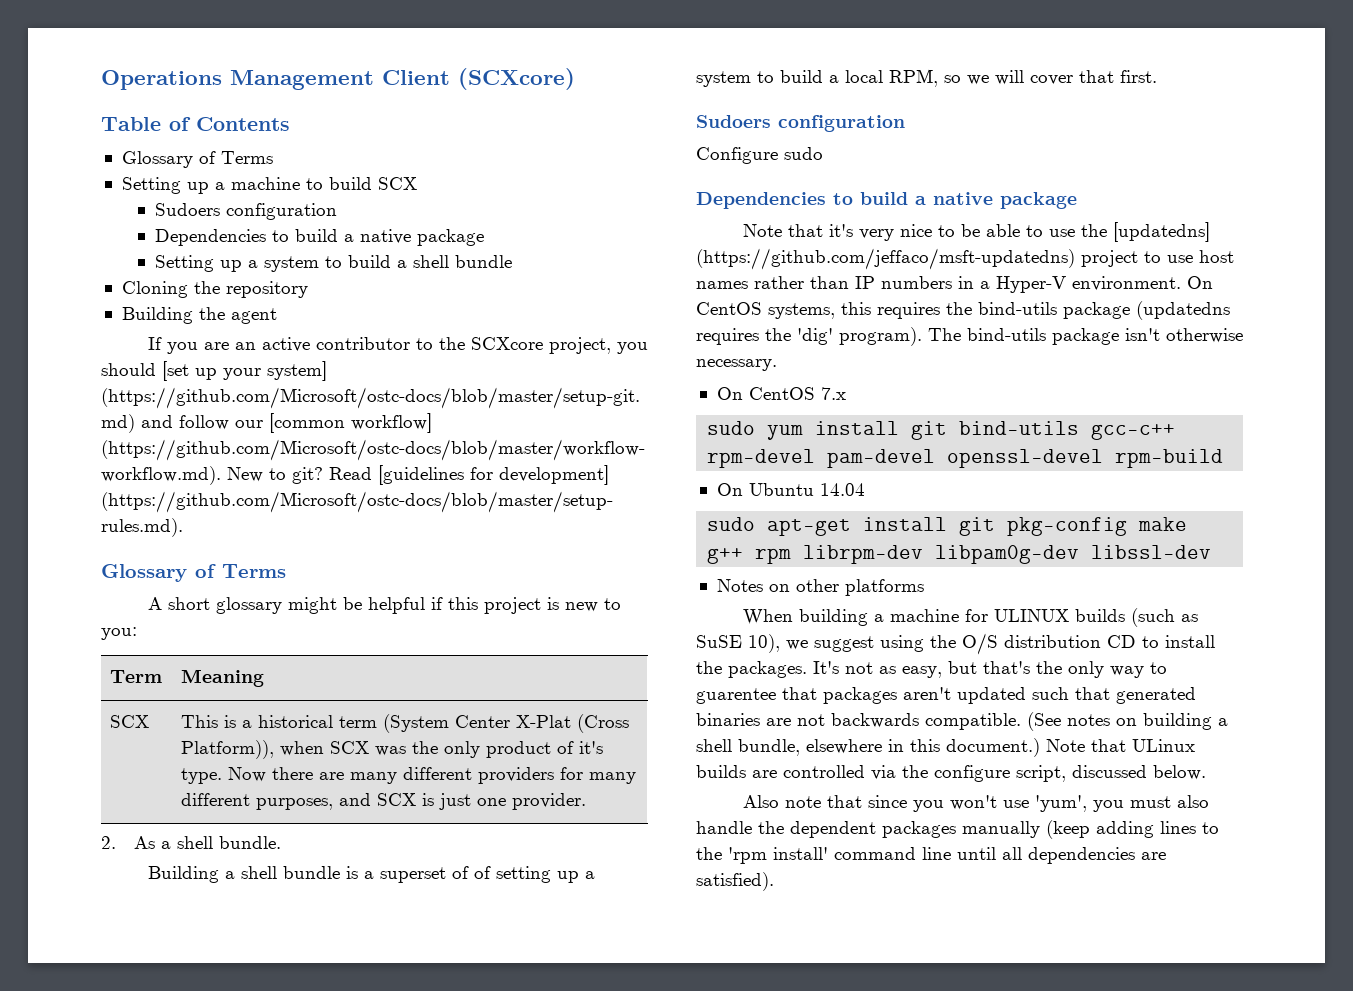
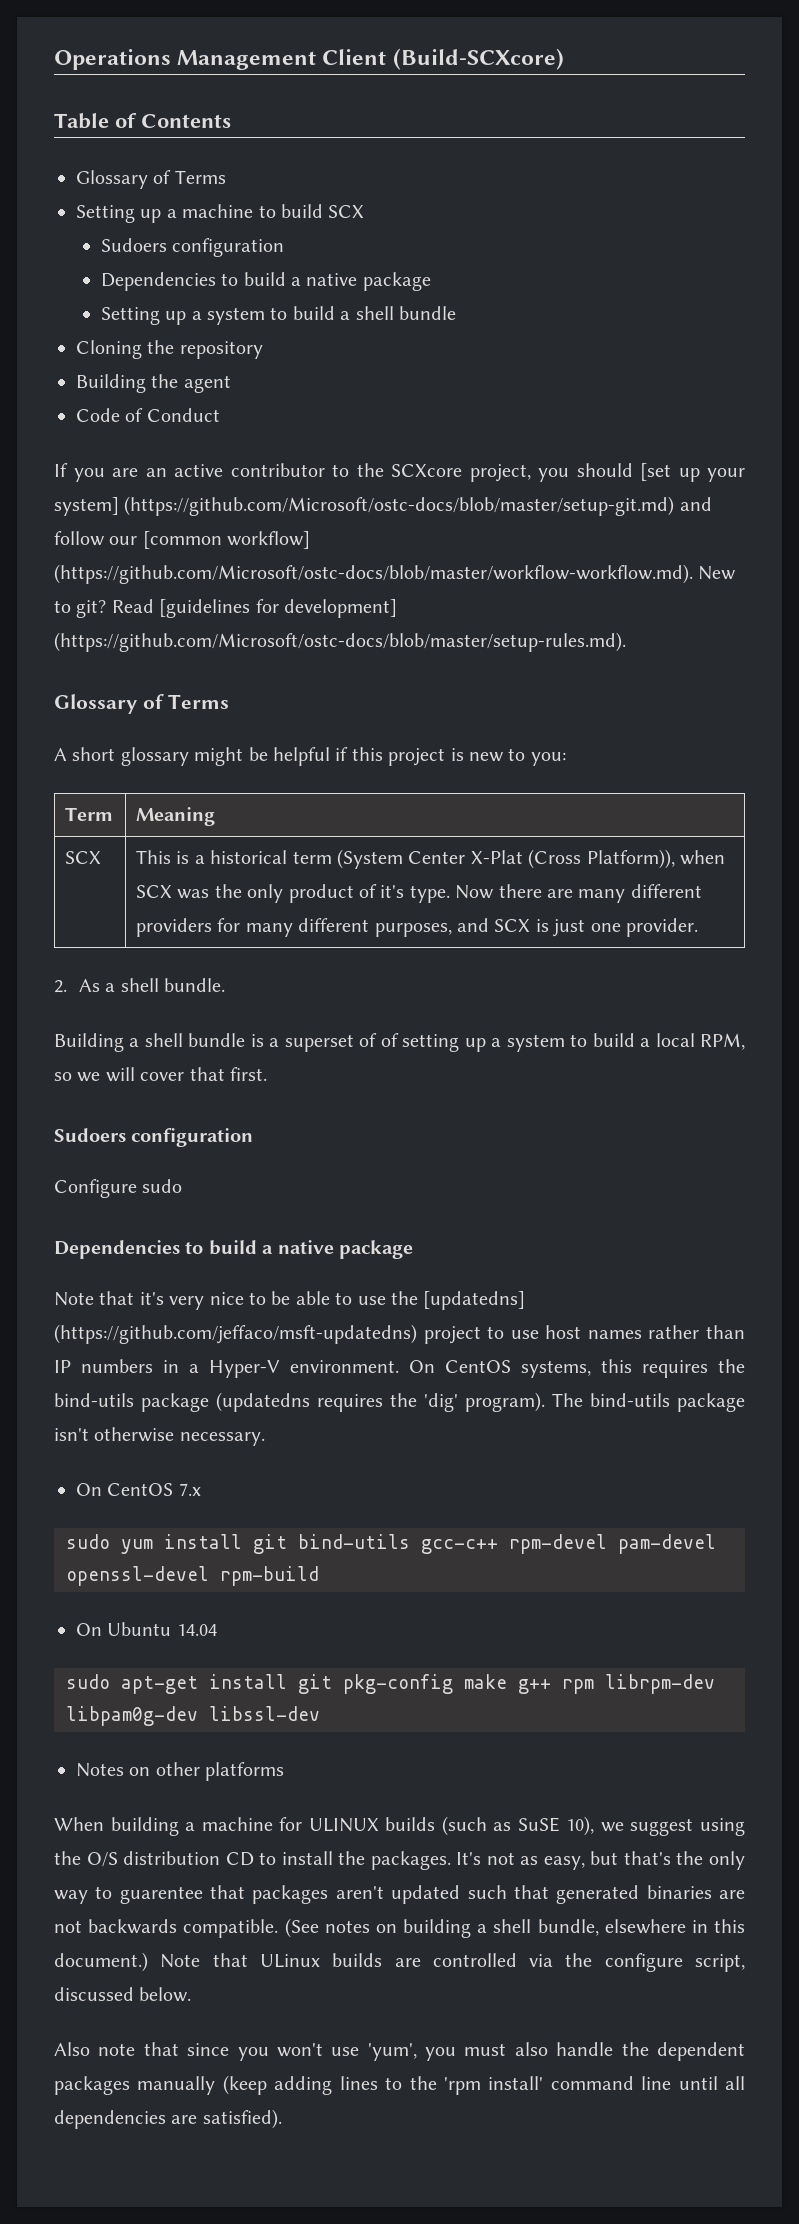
- Operations Management Client (SCXcore)
+ Operations Management Client (Build-SCXcore)
+ Code of Conduct

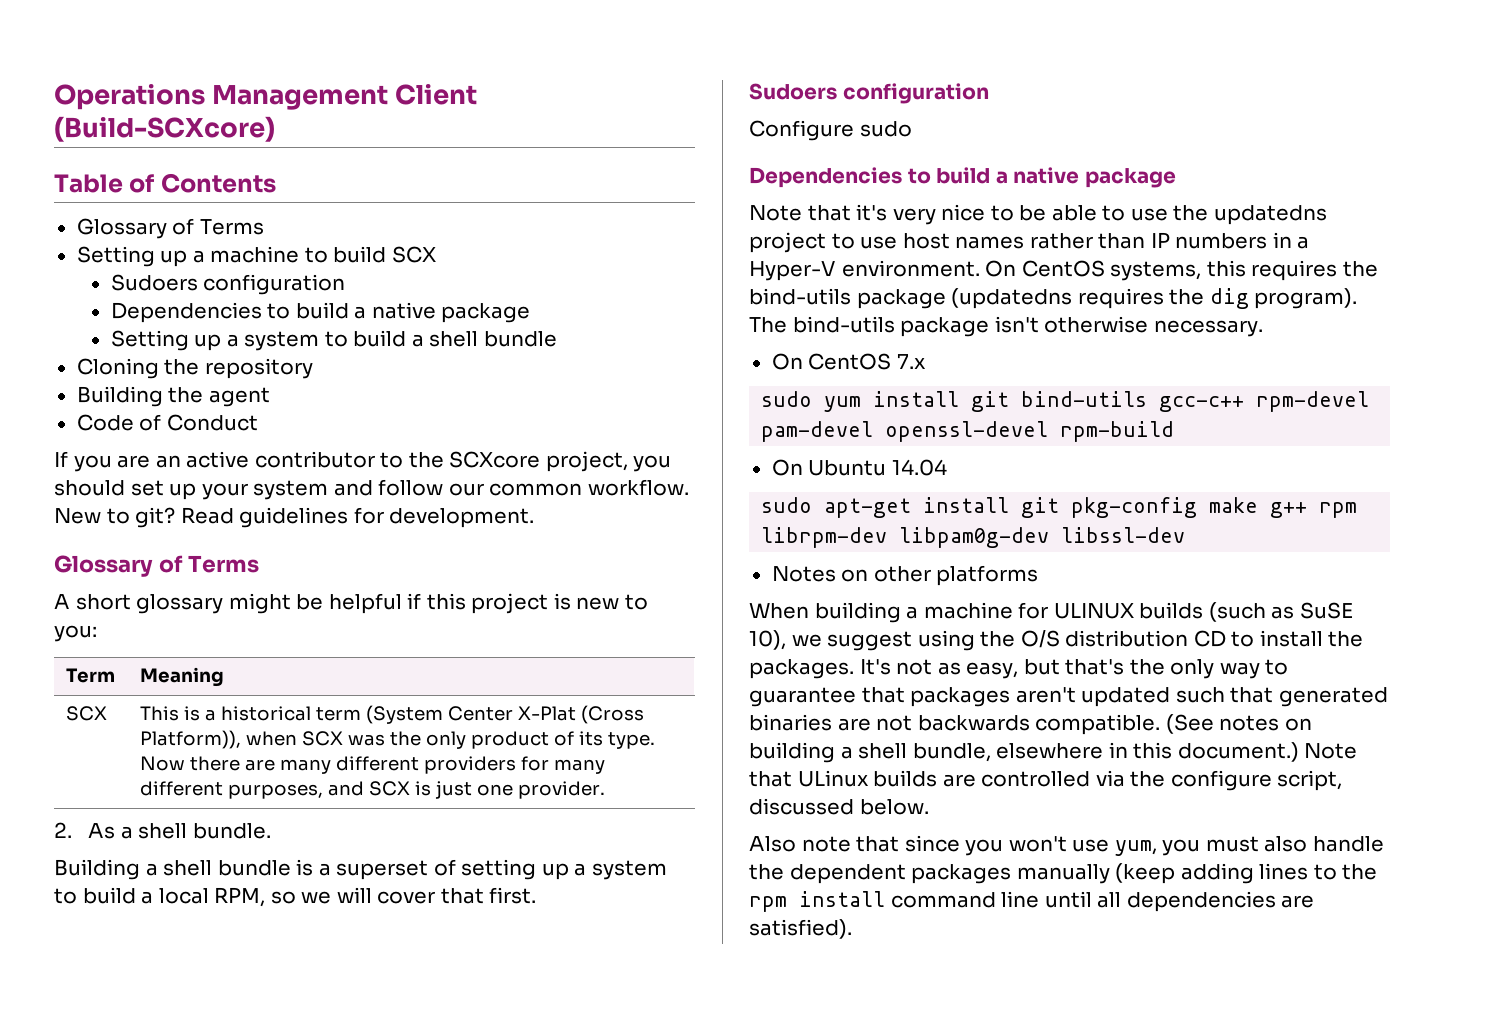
- If you are an active contributor to the SCXcore project, you should [set up your system] (https://github.com/Microsoft/ostc-docs/blob/master/setup-git.md) and follow our [common workflow] (https://github.com/Microsoft/ostc-docs/blob/master/workflow-workflow.md). New to git?
+ If you are an active contributor to the SCXcore project, you should set up your system and follow our common workflow. New to git?
- Read [guidelines for development] (https://github.com/Microsoft/ostc-docs/blob/master/setup-rules.md).
+ Read guidelines for development.
- SCX | This is a historical term (System Center X-Plat (Cross Platform)), when SCX was the only product of it's type. Now there are many different providers for many different purposes, and SCX is just one provider.
+ SCX | This is a historical term (System Center X-Plat (Cross Platform)), when SCX was the only product of its type. Now there are many different providers for many different purposes, and SCX is just one provider.
- Building a shell bundle is a superset of of setting up a system to build a local RPM, so we will cover that first.
+ Building a shell bundle is a superset of setting up a system to build a local RPM, so we will cover that first.
- Note that it's very nice to be able to use the [updatedns] (https://github.com/jeffaco/msft-updatedns) project to use host names rather than IP numbers in a Hyper-V environment.
+ Note that it's very nice to be able to use the updatedns project to use host names rather than IP numbers in a Hyper-V environment.
- On CentOS systems, this requires the bind-utils package (updatedns requires the 'dig' program).
+ On CentOS systems, this requires the bind-utils package (updatedns requires the dig program).
- It's not as easy, but that's the only way to guarentee that packages aren't updated such that generated binaries are not backwards compatible.
+ It's not as easy, but that's the only way to guarantee that packages aren't updated such that generated binaries are not backwards compatible.
- Also note that since you won't use 'yum', you must also handle the dependent packages manually (keep adding lines to the 'rpm install' command line until all dependencies are satisfied).
+ Also note that since you won't use yum, you must also handle the dependent packages manually (keep adding lines to the rpm install command line until all dependencies are satisfied).

